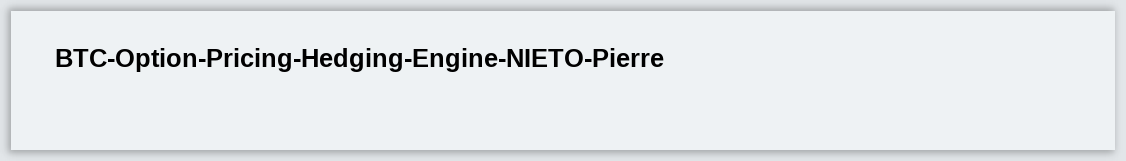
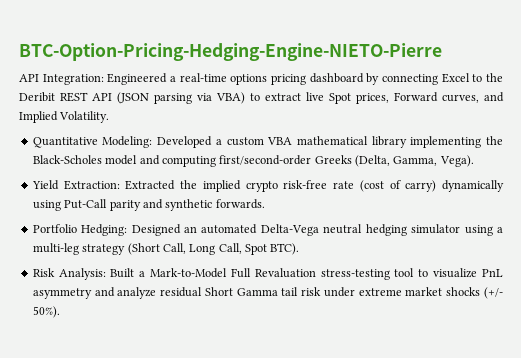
+ API Integration: Engineered a real-time options pricing dashboard by connecting Excel to the Deribit REST API (JSON parsing via VBA) to extract live Spot prices, Forward curves, and Implied Volatility.
+ Quantitative Modeling: Developed a custom VBA mathematical library implementing the Black-Scholes model and computing first/second-order Greeks (Delta, Gamma, Vega).
+ Yield Extraction: Extracted the implied crypto risk-free rate (cost of carry) dynamically using Put-Call parity and synthetic forwards.
+ Portfolio Hedging: Designed an automated Delta-Vega neutral hedging simulator using a multi-leg strategy (Short Call, Long Call, Spot BTC).
+ Risk Analysis: Built a Mark-to-Model Full Revaluation stress-testing tool to visualize PnL asymmetry and analyze residual Short Gamma tail risk under extreme market shocks (+/- 50%).

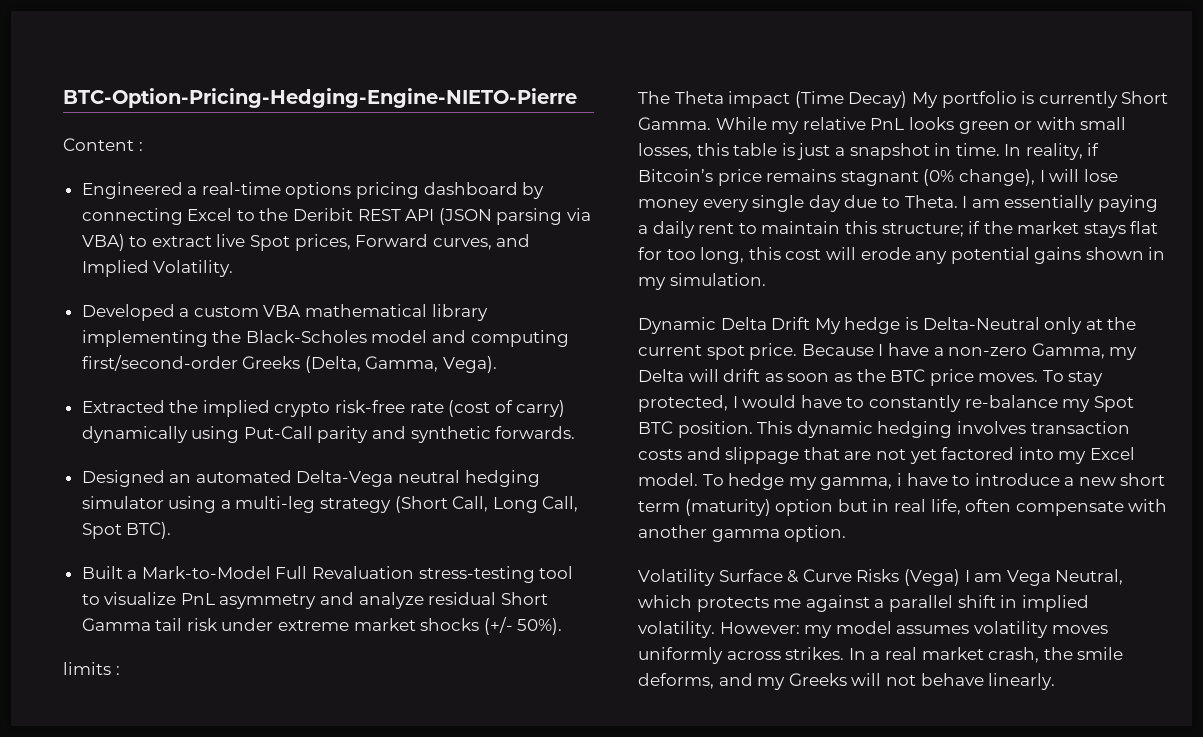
- API Integration: Engineered a real-time options pricing dashboard by connecting Excel to the Deribit REST API (JSON parsing via VBA) to extract live Spot prices, Forward curves, and Implied Volatility.
+ Content :
+ Engineered a real-time options pricing dashboard by connecting Excel to the Deribit REST API (JSON parsing via VBA) to extract live Spot prices, Forward curves, and Implied Volatility.
- Quantitative Modeling: Developed a custom VBA mathematical library implementing the Black-Scholes model and computing first/second-order Greeks (Delta, Gamma, Vega).
+ Developed a custom VBA mathematical library implementing the Black-Scholes model and computing first/second-order Greeks (Delta, Gamma, Vega).
- Yield Extraction: Extracted the implied crypto risk-free rate (cost of carry) dynamically using Put-Call parity and synthetic forwards.
+ Extracted the implied crypto risk-free rate (cost of carry) dynamically using Put-Call parity and synthetic forwards.
- Portfolio Hedging: Designed an automated Delta-Vega neutral hedging simulator using a multi-leg strategy (Short Call, Long Call, Spot BTC).
+ Designed an automated Delta-Vega neutral hedging simulator using a multi-leg strategy (Short Call, Long Call, Spot BTC).
- Risk Analysis: Built a Mark-to-Model Full Revaluation stress-testing tool to visualize PnL asymmetry and analyze residual Short Gamma tail risk under extreme market shocks (+/- 50%).
+ Built a Mark-to-Model Full Revaluation stress-testing tool to visualize PnL asymmetry and analyze residual Short Gamma tail risk under extreme market shocks (+/- 50%).
+ limits :
+ The Theta impact (Time Decay) My portfolio is currently Short Gamma. While my relative PnL looks green or with small losses, this table is just a snapshot in time. In reality, if Bitcoin’s price remains stagnant (0% change), I will lose money every single day due to Theta. I am essentially paying a daily rent to maintain this structure; if the market stays flat for too long, this cost will erode any potential gains shown in my simulation.
+ Dynamic Delta Drift My hedge is Delta-Neutral only at the current spot price. Because I have a non-zero Gamma, my Delta will drift as soon as the BTC price moves. To stay protected, I would have to constantly re-balance my Spot BTC position. This dynamic hedging involves transaction costs and slippage that are not yet factored into my Excel model. To hedge my gamma, i have to introduce a new short term (maturity) option but in real life, often compensate with another gamma option.
+ Volatility Surface & Curve Risks (Vega) I am Vega Neutral, which protects me against a parallel shift in implied volatility. However: my model assumes volatility moves uniformly across strikes. In a real market crash, the smile deforms, and my Greeks will not behave linearly.

